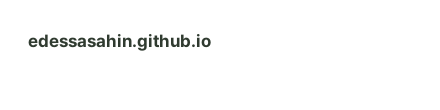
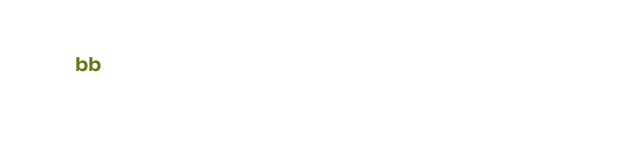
- edessasahin.github.io
+ bb

